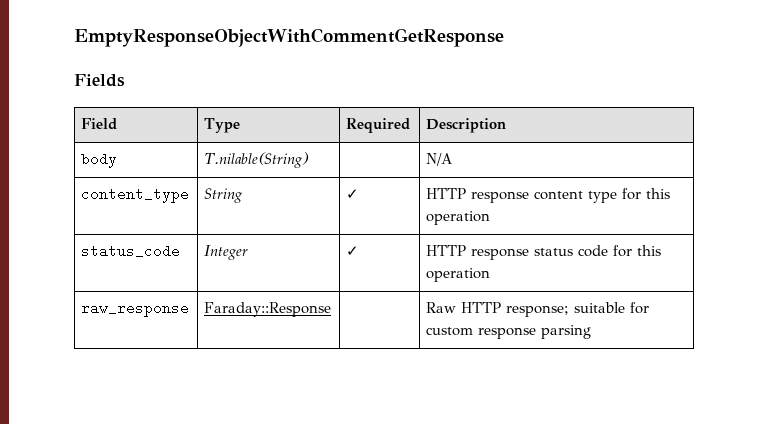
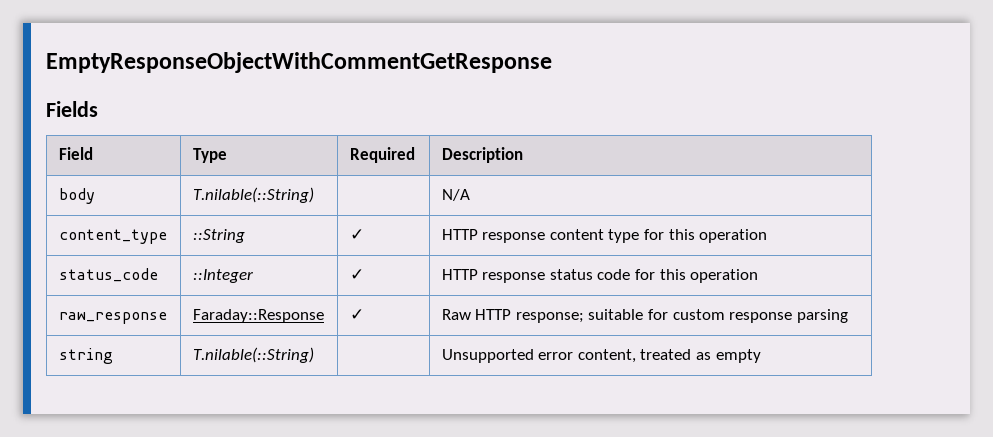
- body | T.nilable(String) | | N/A
+ body | T.nilable(::String) | | N/A
- content_type | String | ✓ | HTTP response content type for this operation
+ content_type | ::String | ✓ | HTTP response content type for this operation
- status_code | Integer | ✓ | HTTP response status code for this operation
+ status_code | ::Integer | ✓ | HTTP response status code for this operation
- raw_response | Faraday::Response | | Raw HTTP response; suitable for custom response parsing
+ raw_response | Faraday::Response | ✓ | Raw HTTP response; suitable for custom response parsing
+ string | T.nilable(::String) | | Unsupported error content, treated as empty

